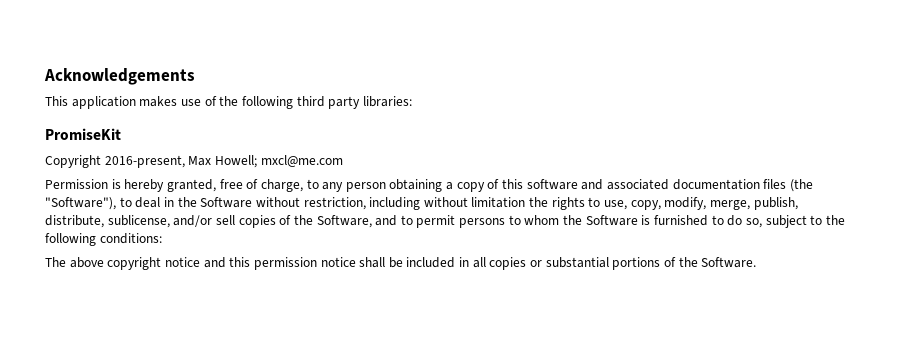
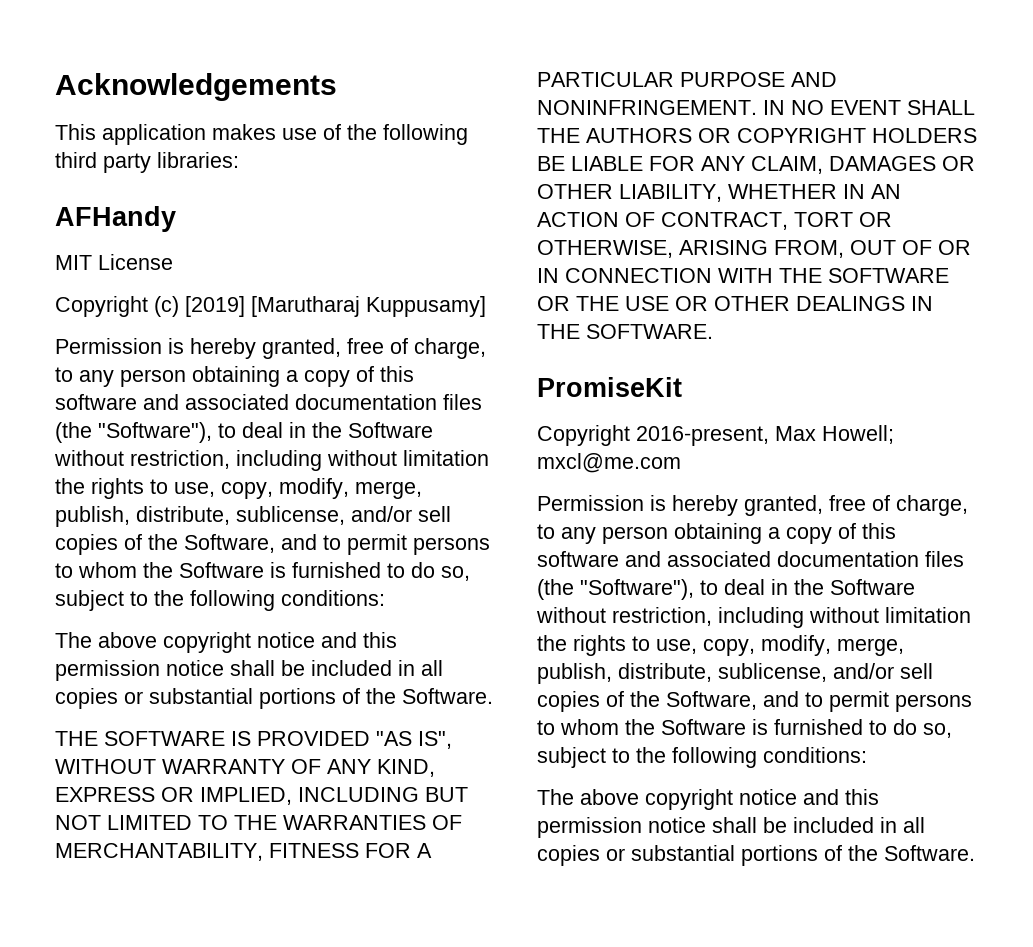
+ AFHandy
+ MIT License
+ Copyright (c) [2019] [Marutharaj Kuppusamy]
+ Permission is hereby granted, free of charge, to any person obtaining a copy of this software and associated documentation files (the "Software"), to deal in the Software without restriction, including without limitation the rights to use, copy, modify, merge, publish, distribute, sublicense, and/or sell copies of the Software, and to permit persons to whom the Software is furnished to do so, subject to the following conditions:
+ The above copyright notice and this permission notice shall be included in all copies or substantial portions of the Software.
+ THE SOFTWARE IS PROVIDED "AS IS", WITHOUT WARRANTY OF ANY KIND, EXPRESS OR IMPLIED, INCLUDING BUT NOT LIMITED TO THE WARRANTIES OF MERCHANTABILITY, FITNESS FOR A PARTICULAR PURPOSE AND NONINFRINGEMENT. IN NO EVENT SHALL THE AUTHORS OR COPYRIGHT HOLDERS BE LIABLE FOR ANY CLAIM, DAMAGES OR OTHER LIABILITY, WHETHER IN AN ACTION OF CONTRACT, TORT OR OTHERWISE, ARISING FROM, OUT OF OR IN CONNECTION WITH THE SOFTWARE OR THE USE OR OTHER DEALINGS IN THE SOFTWARE.

